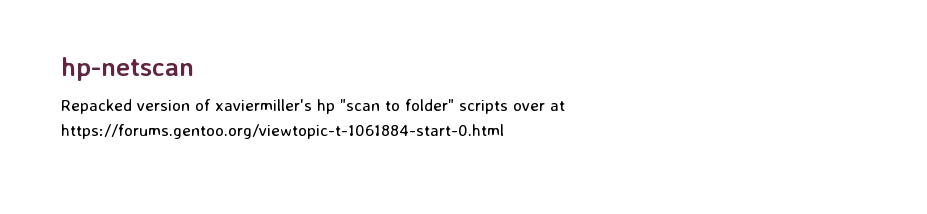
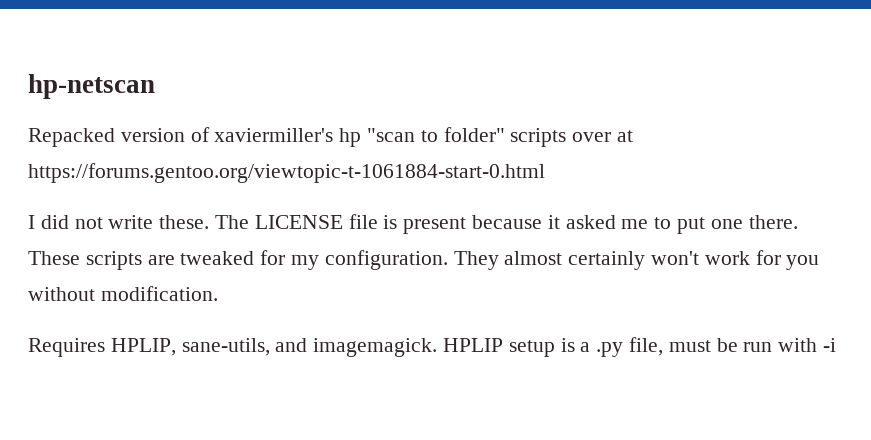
+ I did not write these. The LICENSE file is present because it asked me to put one there. These scripts are tweaked for my configuration. They almost certainly won't work for you without modification.
+ Requires HPLIP, sane-utils, and imagemagick. HPLIP setup is a .py file, must be run with -i

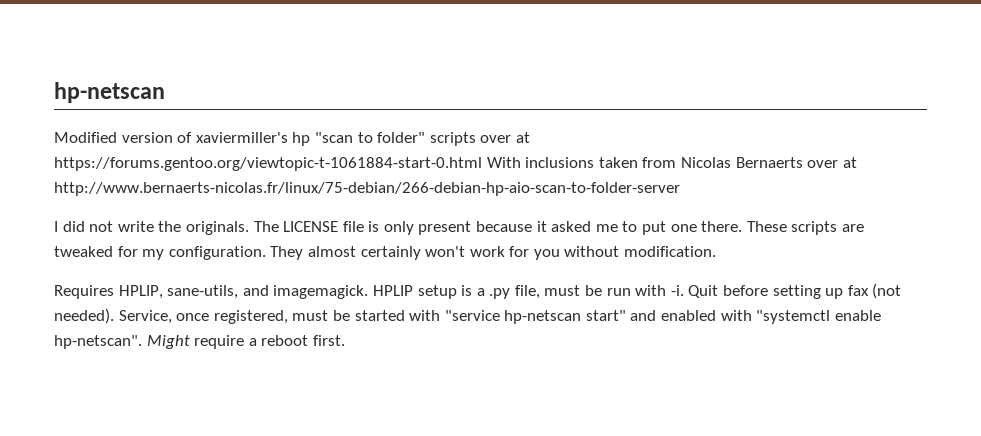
- Repacked version of xaviermiller's hp "scan to folder" scripts over at https://forums.gentoo.org/viewtopic-t-1061884-start-0.html
+ Modified version of xaviermiller's hp "scan to folder" scripts over at https://forums.gentoo.org/viewtopic-t-1061884-start-0.html With inclusions taken from Nicolas Bernaerts over at http://www.bernaerts-nicolas.fr/linux/75-debian/266-debian-hp-aio-scan-to-folder-server
- I did not write these.
+ I did not write the originals.
- The LICENSE file is present because it asked me to put one there.
+ The LICENSE file is only present because it asked me to put one there.
- HPLIP setup is a .py file, must be run with -i
+ HPLIP setup is a .py file, must be run with -i. Quit before setting up fax (not needed). Service, once registered, must be started with "service hp-netscan start" and enabled with "systemctl enable hp-netscan". Might require a reboot first.

